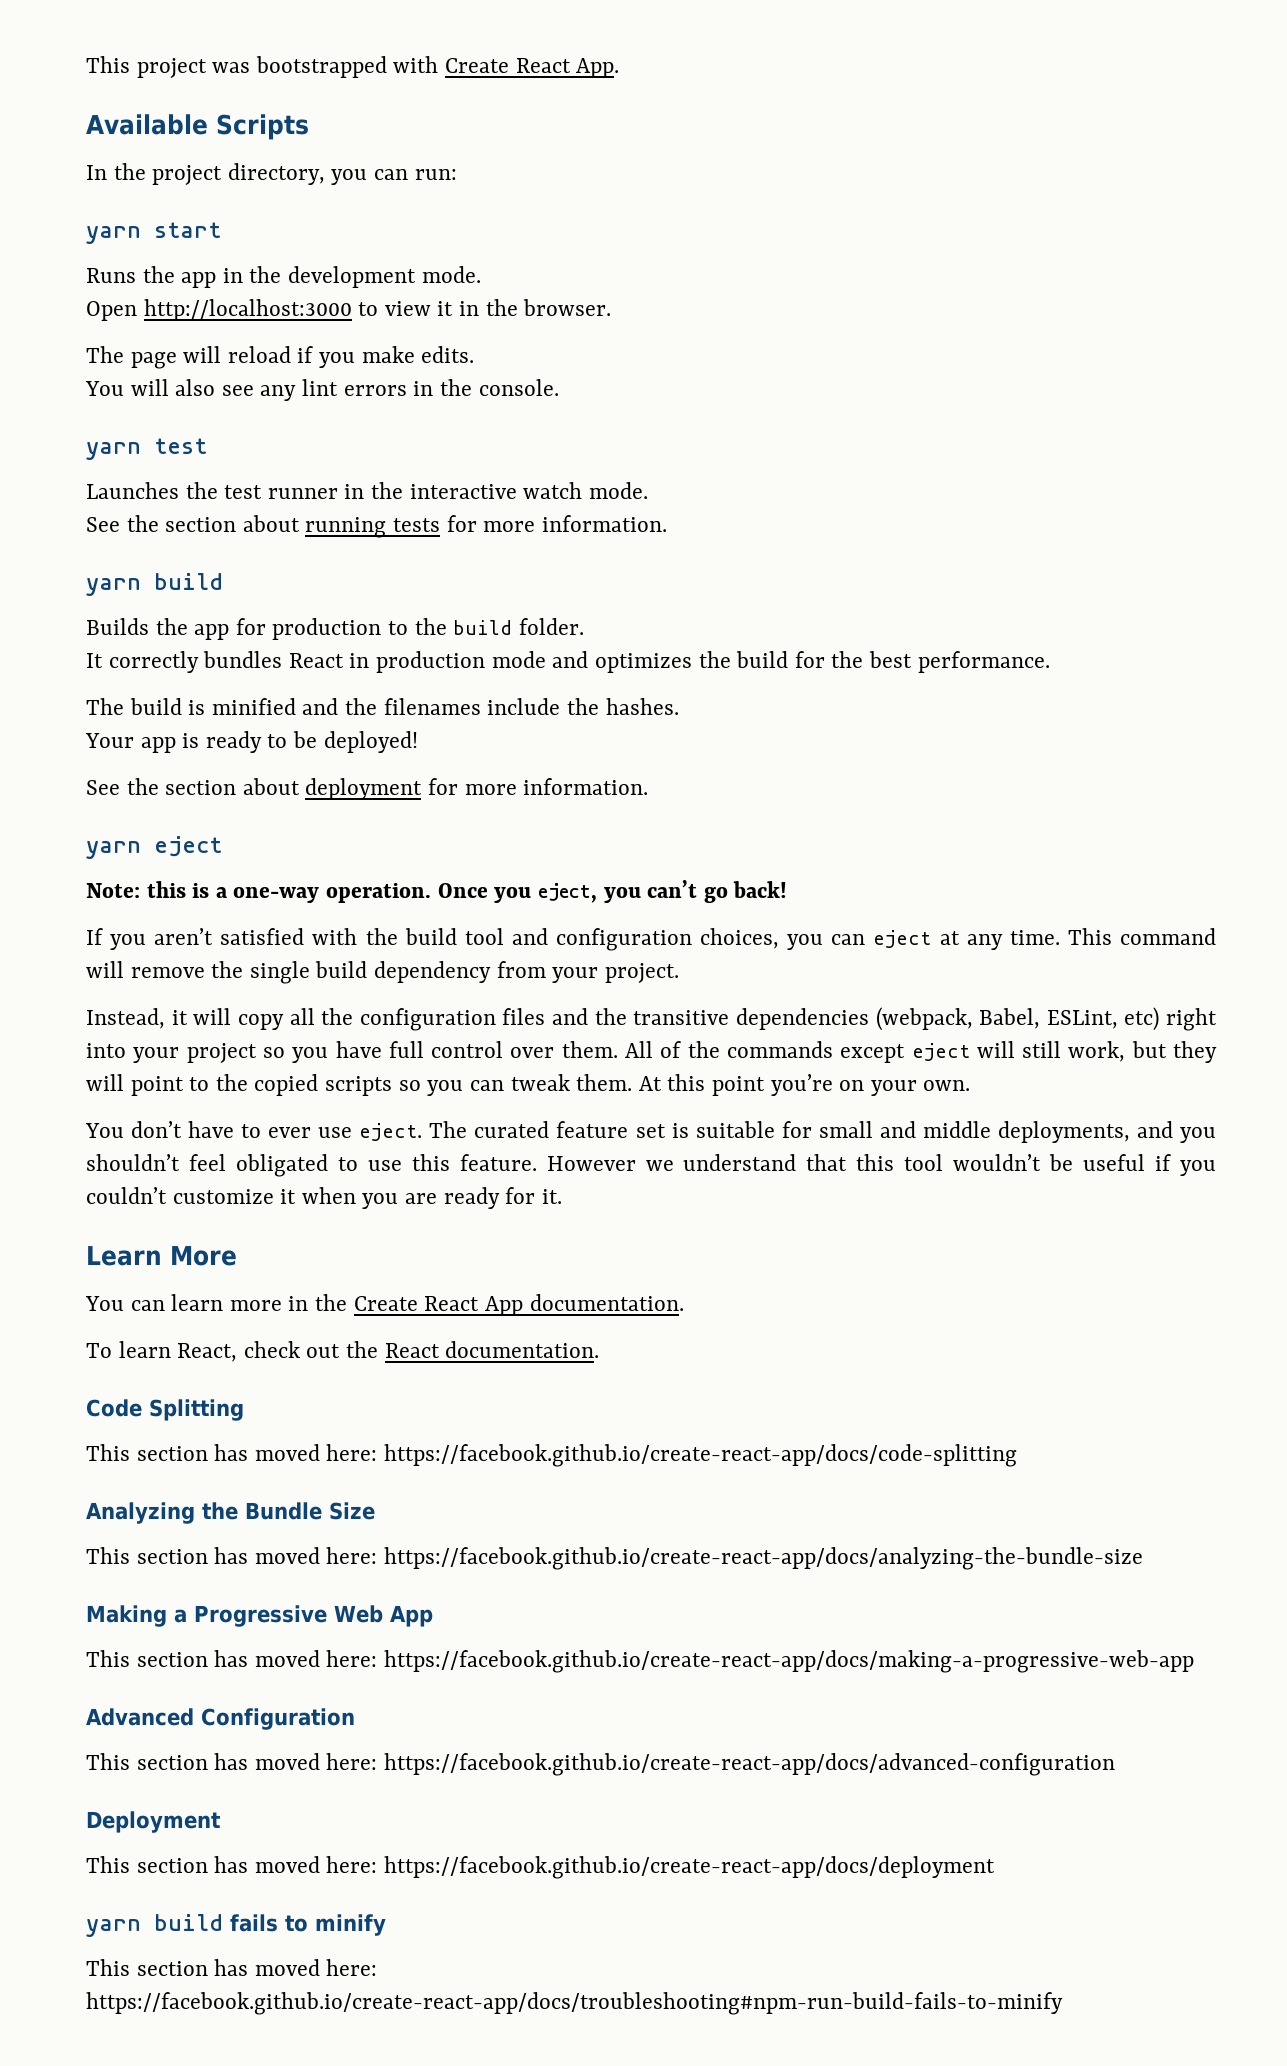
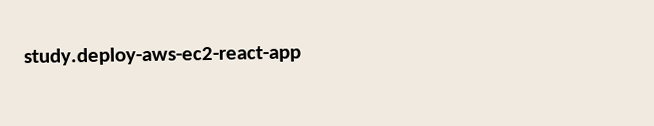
- This project was bootstrapped with Create React App.
- Available Scripts
- In the project directory, you can run:
- yarn start
- Runs the app in the development mode.
- Open http://localhost:3000 to view it in the browser.
- The page will reload if you make edits.
- You will also see any lint errors in the console.
- yarn test
- Launches the test runner in the interactive watch mode.
- See the section about running tests for more information.
- yarn build
- Builds the app for production to the build folder.
- It correctly bundles React in production mode and optimizes the build for the best performance.
- The build is minified and the filenames include the hashes.
- Your app is ready to be deployed!
- See the section about deployment for more information.
- yarn eject
- Note: this is a one-way operation. Once you eject, you can’t go back!
- If you aren’t satisfied with the build tool and configuration choices, you can eject at any time. This command will remove the single build dependency from your project.
- Instead, it will copy all the configuration files and the transitive dependencies (webpack, Babel, ESLint, etc) right into your project so you have full control over them. All of the commands except eject will still work, but they will point to the copied scripts so you can tweak them. At this point you’re on your own.
- You don’t have to ever use eject. The curated feature set is suitable for small and middle deployments, and you shouldn’t feel obligated to use this feature. However we understand that this tool wouldn’t be useful if you couldn’t customize it when you are ready for it.
- Learn More
- You can learn more in the Create React App documentation.
- To learn React, check out the React documentation.
- Code Splitting
- This section has moved here: https://facebook.github.io/create-react-app/docs/code-splitting
- Analyzing the Bundle Size
- This section has moved here: https://facebook.github.io/create-react-app/docs/analyzing-the-bundle-size
- Making a Progressive Web App
- This section has moved here: https://facebook.github.io/create-react-app/docs/making-a-progressive-web-app
- Advanced Configuration
- This section has moved here: https://facebook.github.io/create-react-app/docs/advanced-configuration
- Deployment
- This section has moved here: https://facebook.github.io/create-react-app/docs/deployment
- yarn build fails to minify
- This section has moved here: https://facebook.github.io/create-react-app/docs/troubleshooting#npm-run-build-fails-to-minify
+ study.deploy-aws-ec2-react-app

